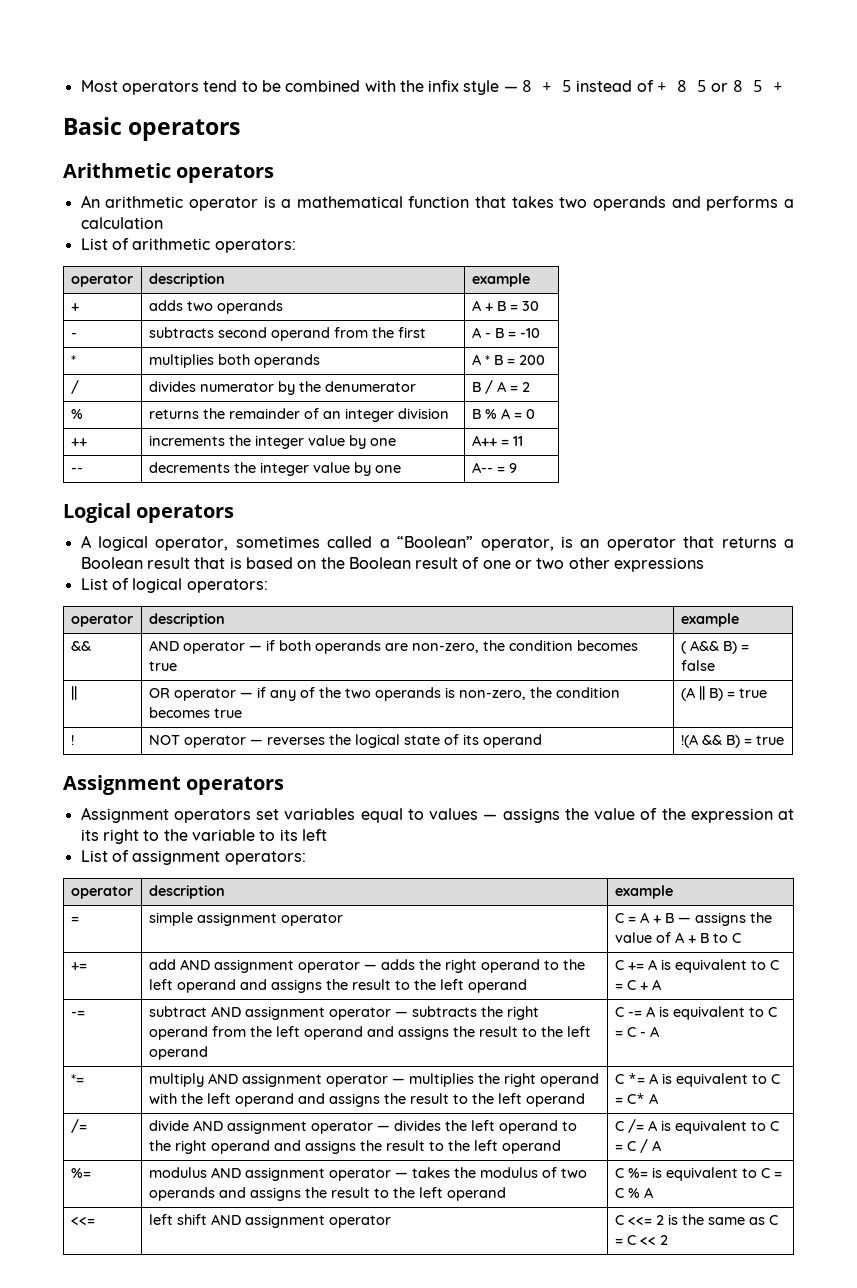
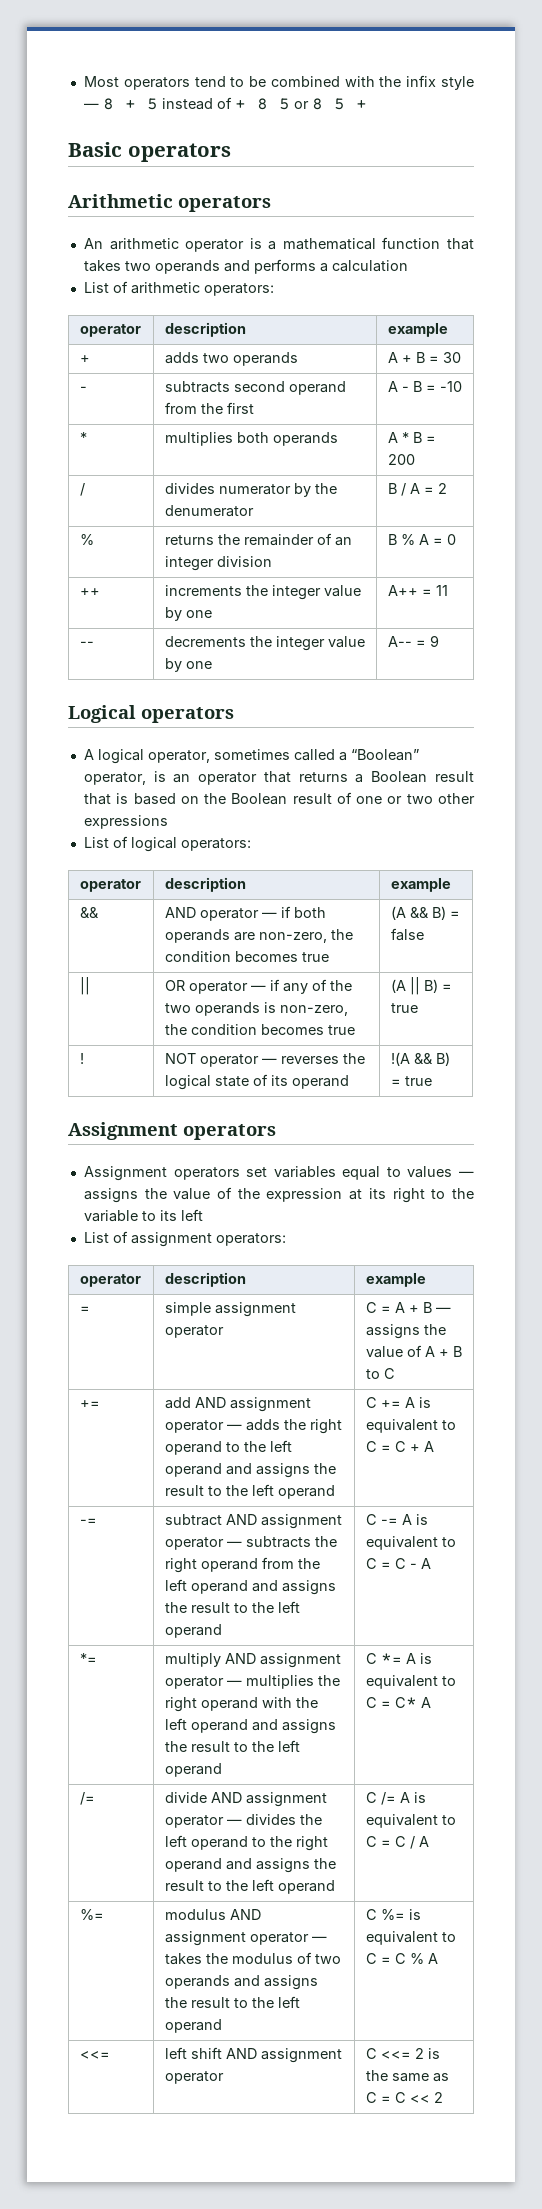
- && | AND operator — if both operands are non-zero, the condition becomes true | ( A&& B) = false
+ && | AND operator — if both operands are non-zero, the condition becomes true | (A && B) = false

